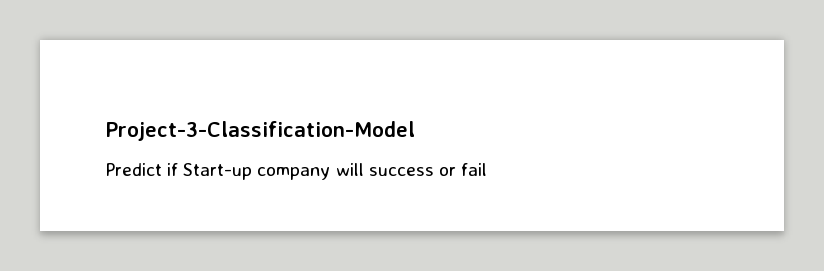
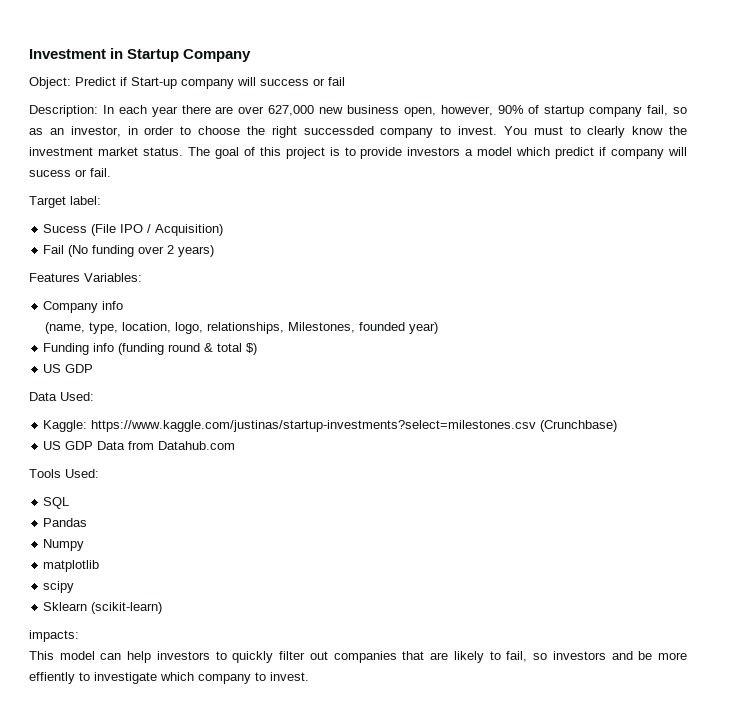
- Project-3-Classification-Model
- Predict if Start-up company will success or fail
+ Investment in Startup Company
+ Object: Predict if Start-up company will success or fail
+ Description: In each year there are over 627,000 new business open, however, 90% of startup company fail, so as an investor, in order to choose the right successded company to invest. You must to clearly know the investment market status. The goal of this project is to provide investors a model which predict if company will sucess or fail.
+ Target label:
+ Sucess (File IPO / Acquisition)
+ Fail (No funding over 2 years)
+ Features Variables:
+ Company info
+ (name, type, location, logo, relationships, Milestones, founded year)
+ Funding info (funding round & total $)
+ US GDP
+ Data Used:
+ Kaggle: https://www.kaggle.com/justinas/startup-investments?select=milestones.csv (Crunchbase)
+ US GDP Data from Datahub.com
+ Tools Used:
+ SQL
+ Pandas
+ Numpy
+ matplotlib
+ scipy
+ Sklearn (scikit-learn)
+ impacts:
+ This model can help investors to quickly filter out companies that are likely to fail, so investors and be more effiently to investigate which company to invest.

